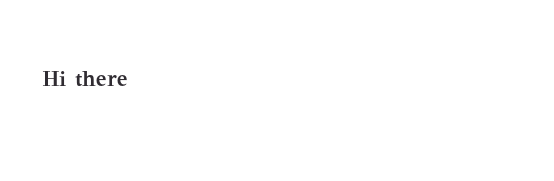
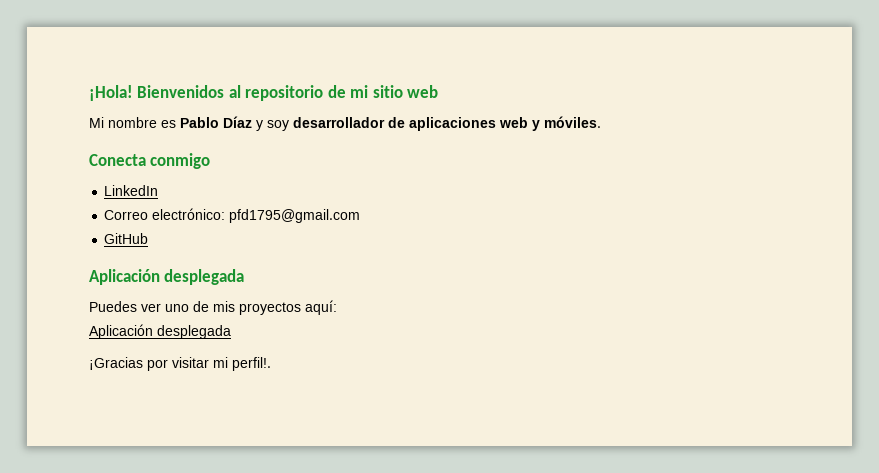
- Hi there
+ ¡Hola! Bienvenidos al repositorio de mi sitio web
+ Mi nombre es Pablo Díaz y soy desarrollador de aplicaciones web y móviles.
+ Conecta conmigo
+ LinkedIn
+ Correo electrónico: pfd1795@gmail.com
+ GitHub
+ Aplicación desplegada
+ Puedes ver uno de mis proyectos aquí:
+ Aplicación desplegada
+ ¡Gracias por visitar mi perfil!.

